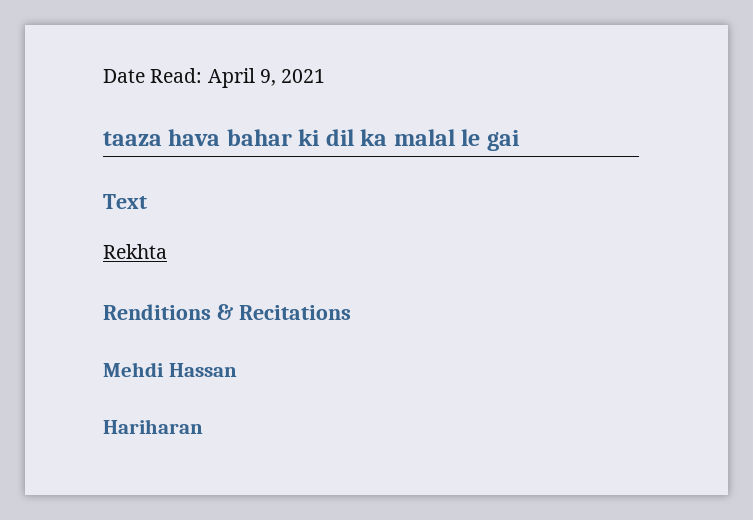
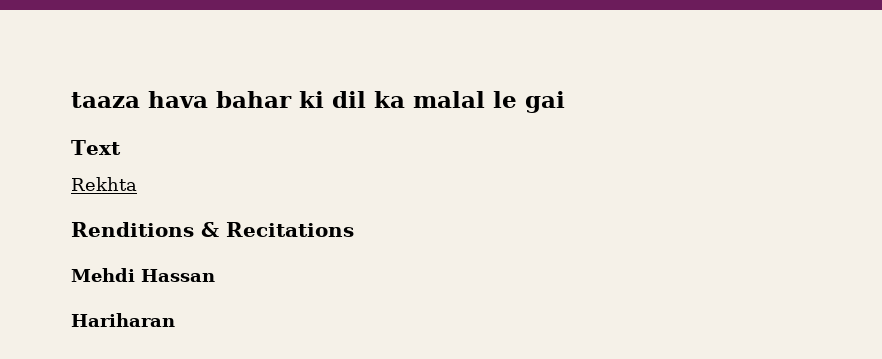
- Date Read: April 9, 2021

